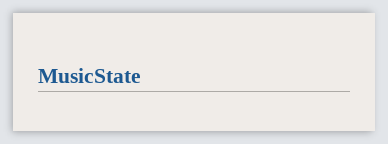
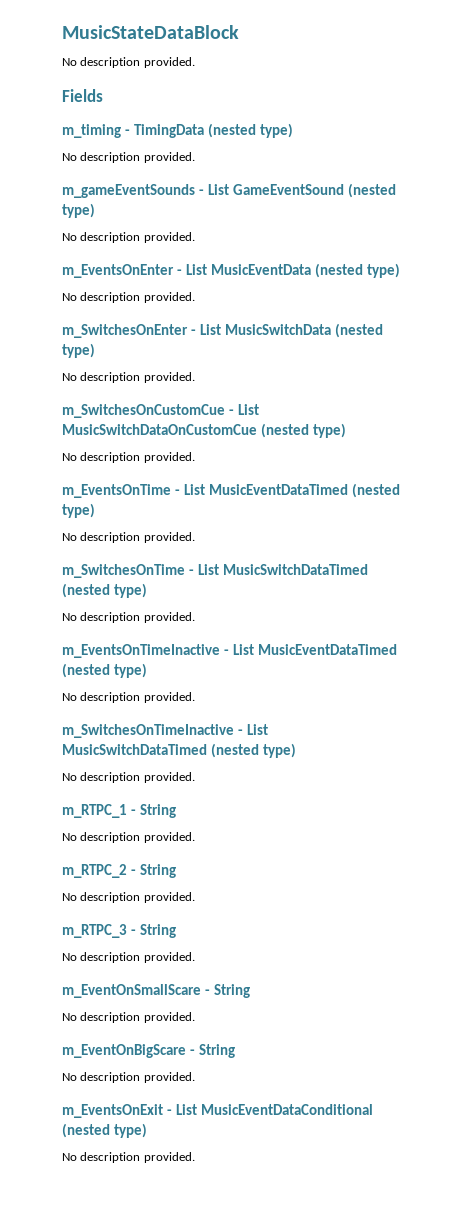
- MusicState
+ MusicStateDataBlock
+ No description provided.
+ Fields
+ m_timing - TimingData (nested type)
+ No description provided.
+ m_gameEventSounds - List GameEventSound (nested type)
+ No description provided.
+ m_EventsOnEnter - List MusicEventData (nested type)
+ No description provided.
+ m_SwitchesOnEnter - List MusicSwitchData (nested type)
+ No description provided.
+ m_SwitchesOnCustomCue - List MusicSwitchDataOnCustomCue (nested type)
+ No description provided.
+ m_EventsOnTime - List MusicEventDataTimed (nested type)
+ No description provided.
+ m_SwitchesOnTime - List MusicSwitchDataTimed (nested type)
+ No description provided.
+ m_EventsOnTimeInactive - List MusicEventDataTimed (nested type)
+ No description provided.
+ m_SwitchesOnTimeInactive - List MusicSwitchDataTimed (nested type)
+ No description provided.
+ m_RTPC_1 - String
+ No description provided.
+ m_RTPC_2 - String
+ No description provided.
+ m_RTPC_3 - String
+ No description provided.
+ m_EventOnSmallScare - String
+ No description provided.
+ m_EventOnBigScare - String
+ No description provided.
+ m_EventsOnExit - List MusicEventDataConditional (nested type)
+ No description provided.

